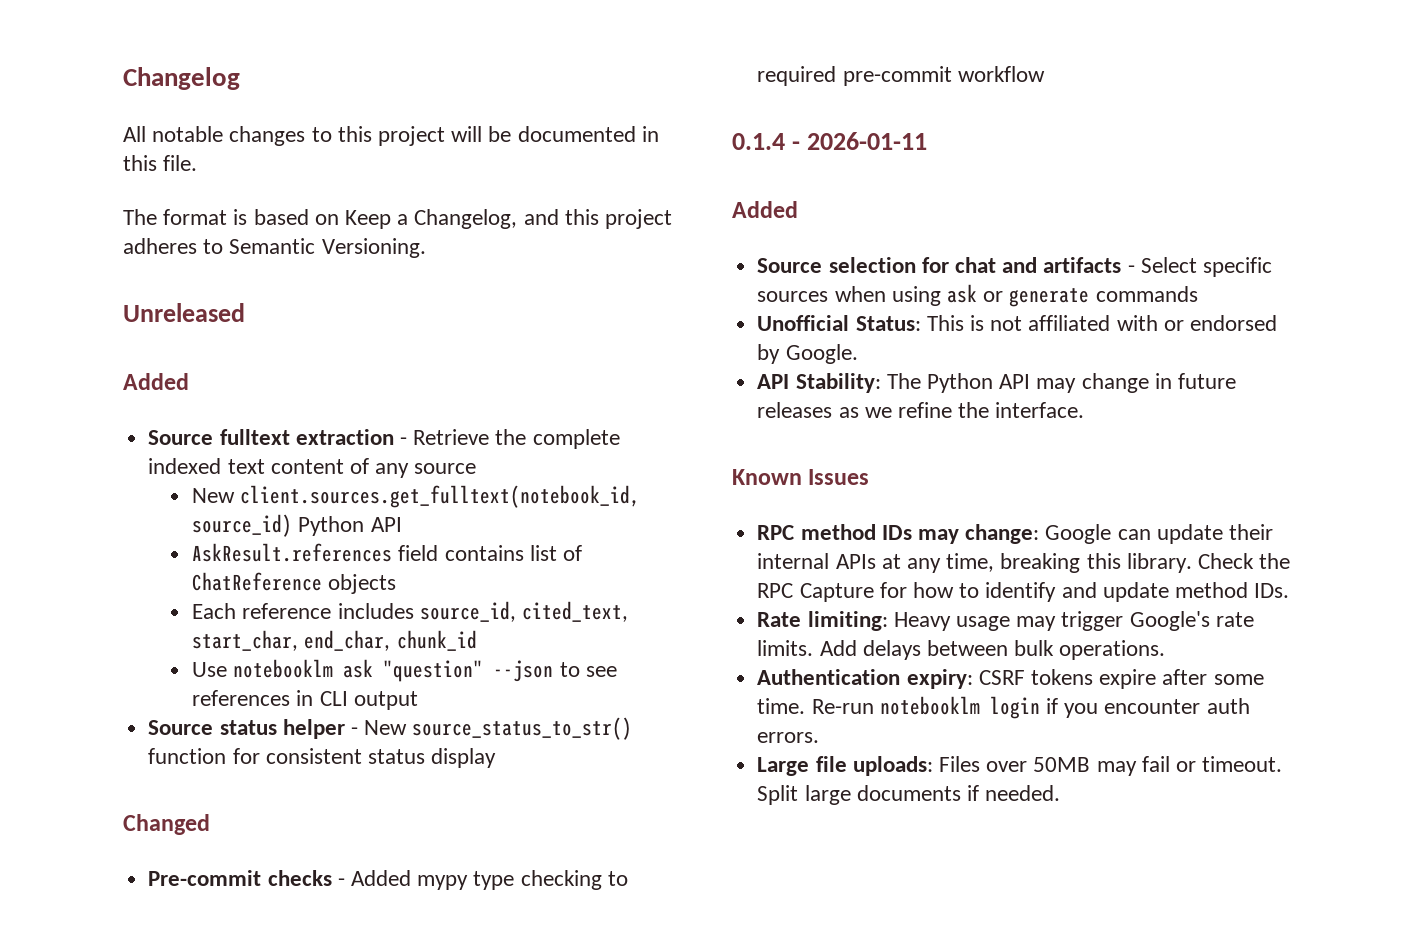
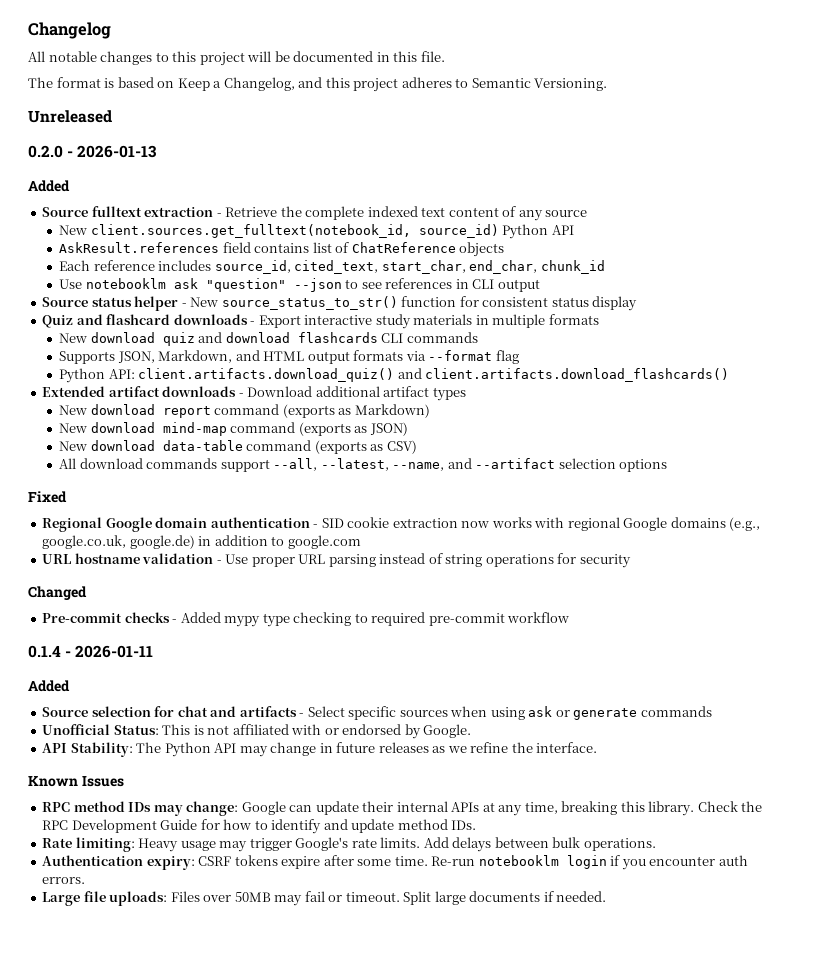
+ 0.2.0 - 2026-01-13
+ Quiz and flashcard downloads - Export interactive study materials in multiple formats
+ New download quiz and download flashcards CLI commands
+ Supports JSON, Markdown, and HTML output formats via --format flag
+ Python API: client.artifacts.download_quiz() and client.artifacts.download_flashcards()
+ Extended artifact downloads - Download additional artifact types
+ New download report command (exports as Markdown)
+ New download mind-map command (exports as JSON)
+ New download data-table command (exports as CSV)
+ All download commands support --all, --latest, --name, and --artifact selection options
+ Fixed
+ Regional Google domain authentication - SID cookie extraction now works with regional Google domains (e.g., google.co.uk, google.de) in addition to google.com
+ URL hostname validation - Use proper URL parsing instead of string operations for security
- Check the RPC Capture for how to identify and update method IDs.
+ Check the RPC Development Guide for how to identify and update method IDs.

